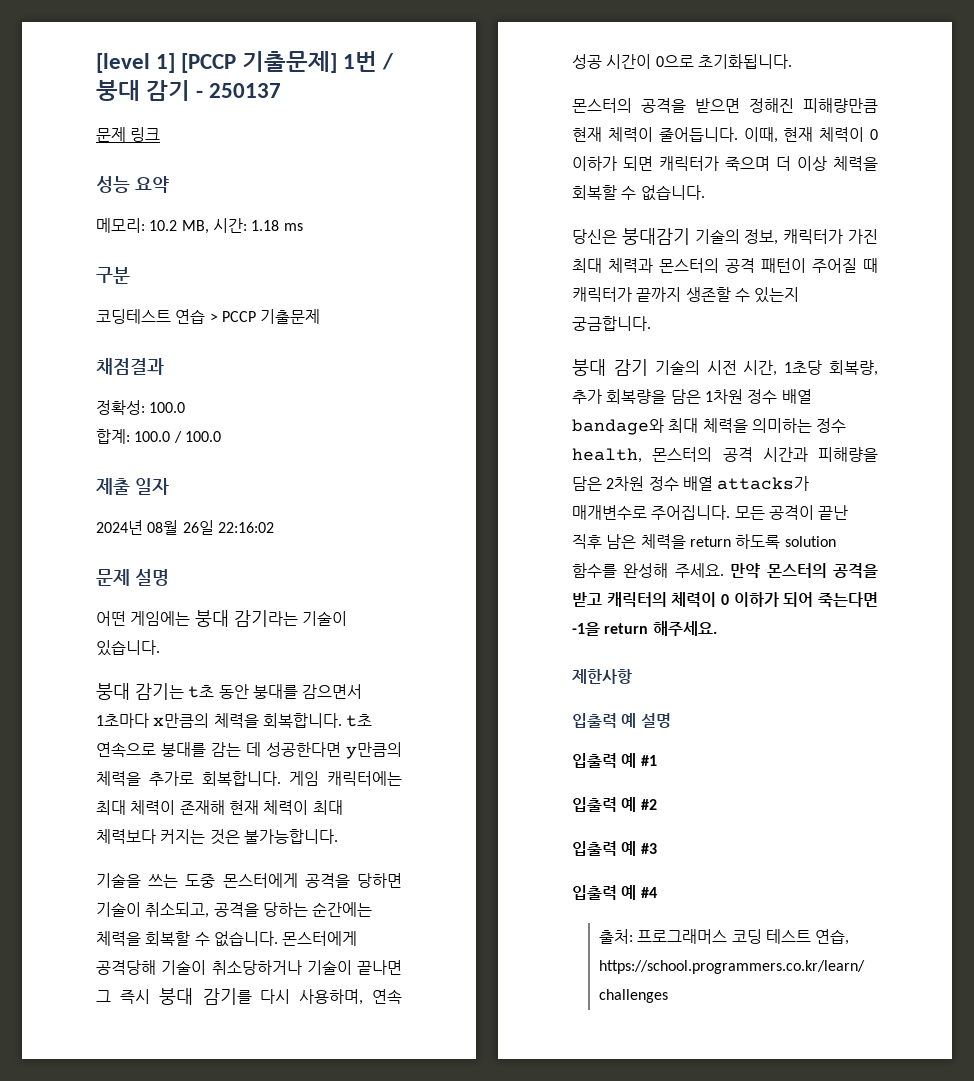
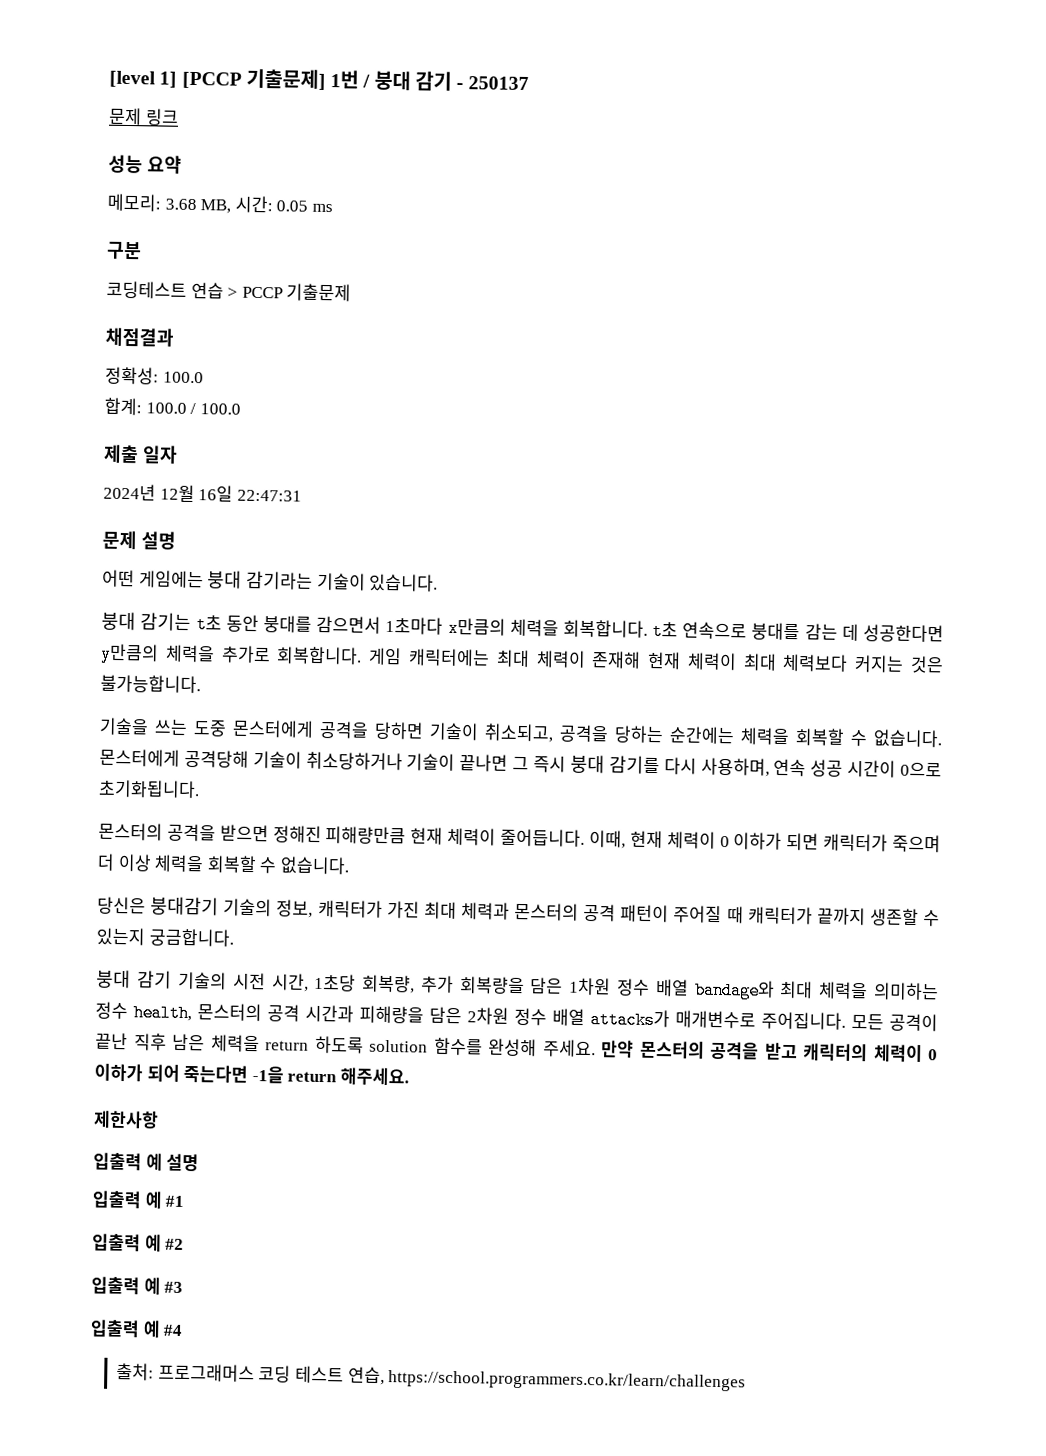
- 메모리: 10.2 MB, 시간: 1.18 ms
+ 메모리: 3.68 MB, 시간: 0.05 ms
- 2024년 08월 26일 22:16:02
+ 2024년 12월 16일 22:47:31

